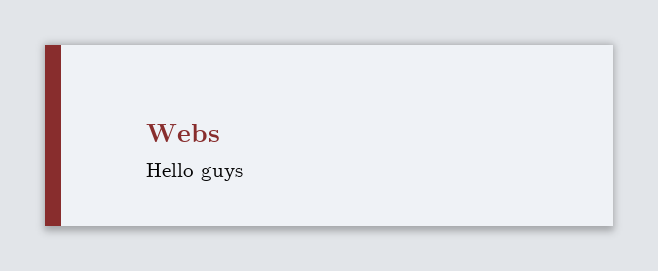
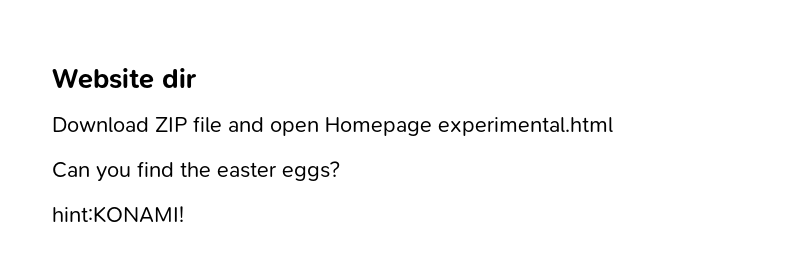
- Webs
- Hello guys
+ Website dir
+ Download ZIP file and open Homepage experimental.html
+ Can you find the easter eggs?
+ hint:KONAMI!

